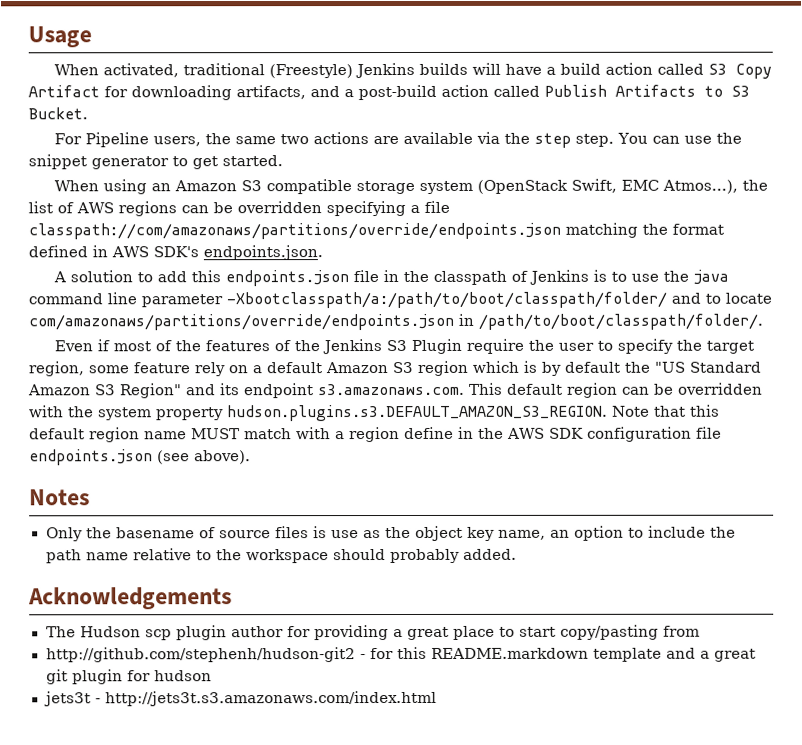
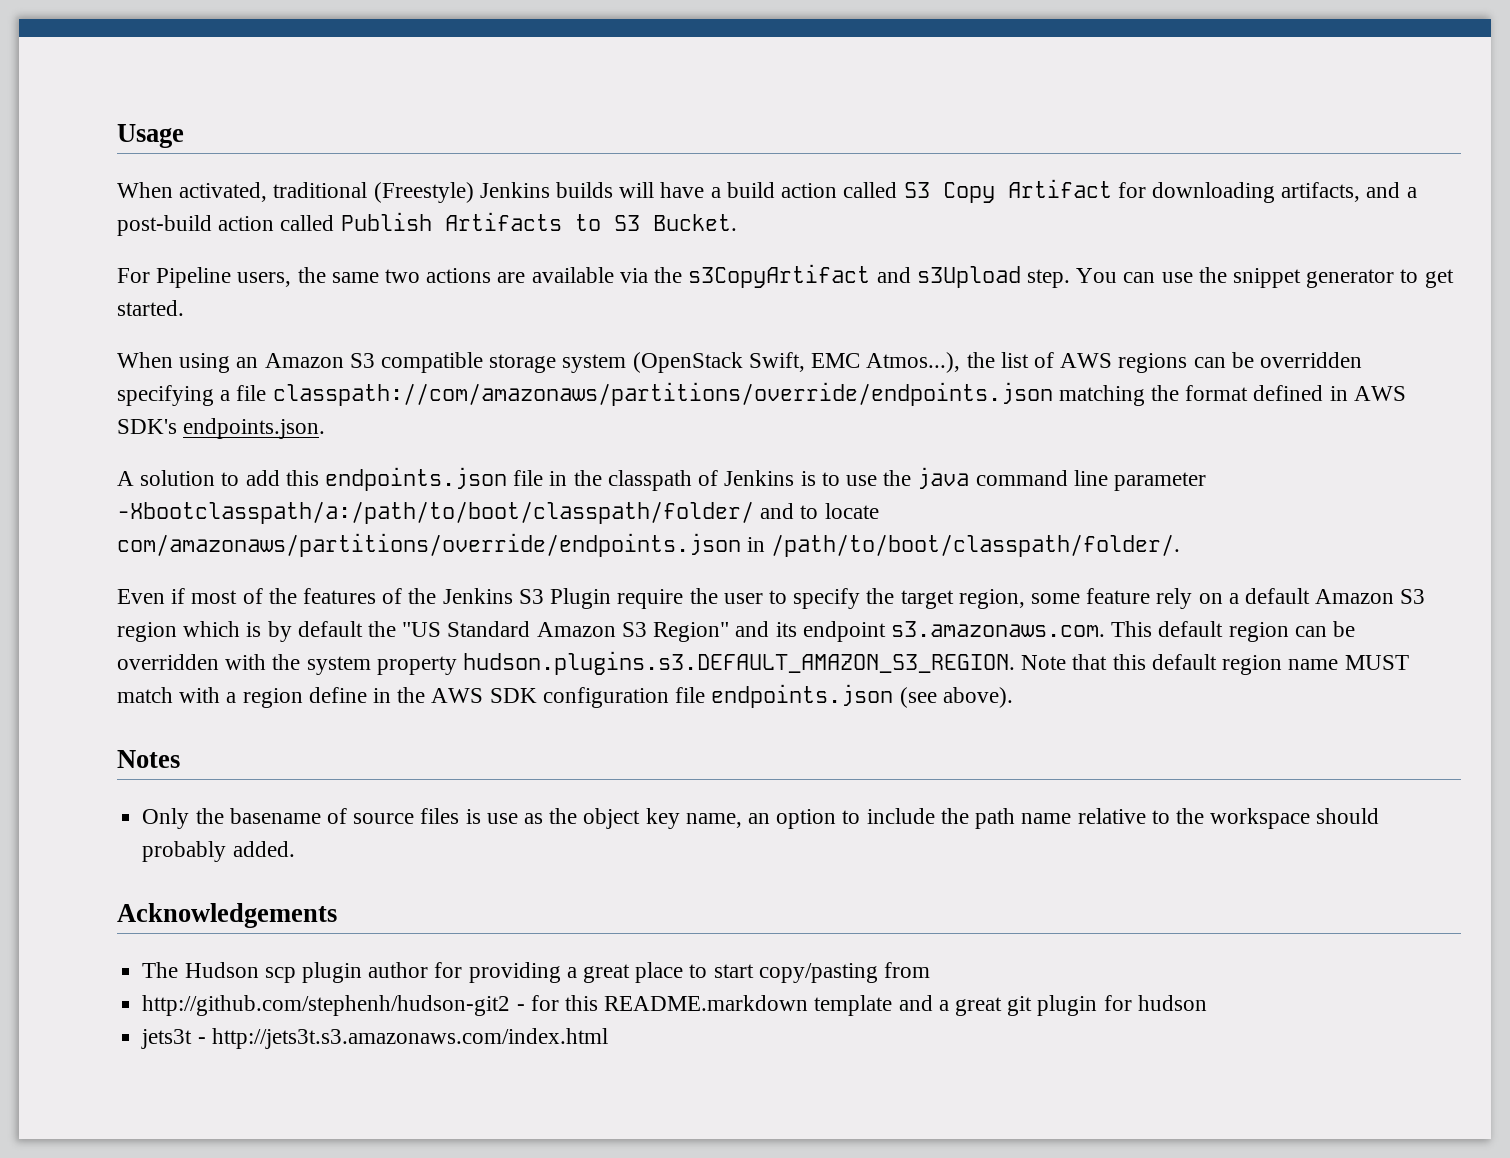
- For Pipeline users, the same two actions are available via the step step.
+ For Pipeline users, the same two actions are available via the s3CopyArtifact and s3Upload step.

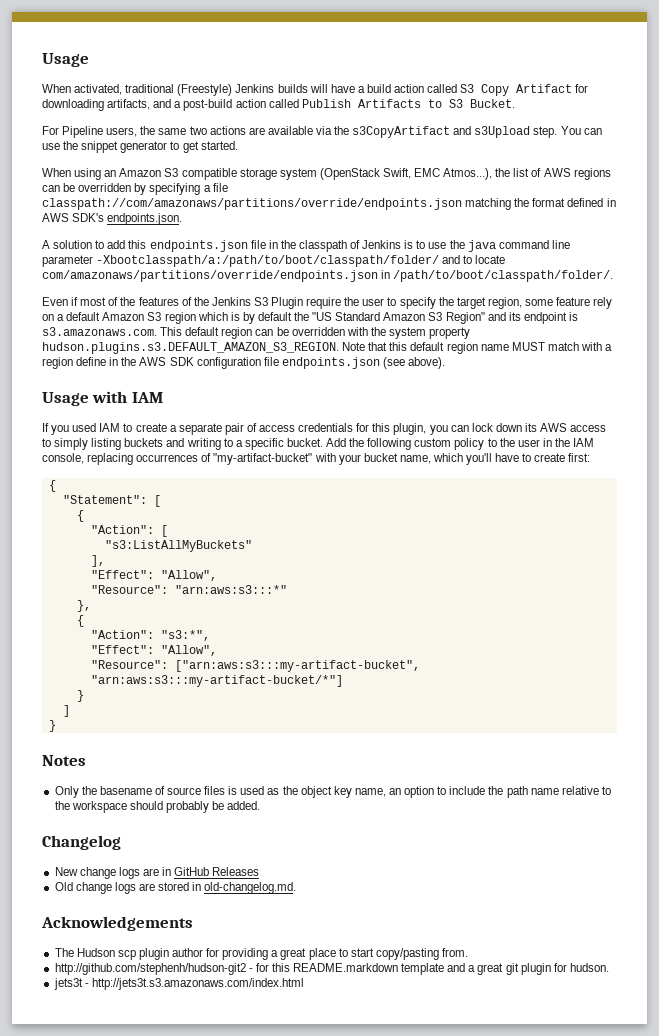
- When using an Amazon S3 compatible storage system (OpenStack Swift, EMC Atmos...), the list of AWS regions can be overridden specifying a file classpath://com/amazonaws/partitions/override/endpoints.json matching the format defined in AWS SDK's endpoints.json.
+ When using an Amazon S3 compatible storage system (OpenStack Swift, EMC Atmos...), the list of AWS regions can be overridden by specifying a file classpath://com/amazonaws/partitions/override/endpoints.json matching the format defined in AWS SDK's endpoints.json.
- Even if most of the features of the Jenkins S3 Plugin require the user to specify the target region, some feature rely on a default Amazon S3 region which is by default the "US Standard Amazon S3 Region" and its endpoint s3.amazonaws.com. This default region can be overridden with the system property hudson.plugins.s3.DEFAULT_AMAZON_S3_REGION. Note that this default region name MUST match with a region define in the AWS SDK configuration file endpoints.json (see above).
+ Even if most of the features of the Jenkins S3 Plugin require the user to specify the target region, some feature rely on a default Amazon S3 region which is by default the "US Standard Amazon S3 Region" and its endpoint is s3.amazonaws.com. This default region can be overridden with the system property hudson.plugins.s3.DEFAULT_AMAZON_S3_REGION. Note that this default region name MUST match with a region define in the AWS SDK configuration file endpoints.json (see above).
+ Usage with IAM
+ If you used IAM to create a separate pair of access credentials for this plugin, you can lock down its AWS access to simply listing buckets and writing to a specific bucket. Add the following custom policy to the user in the IAM console, replacing occurrences of "my-artifact-bucket" with your bucket name, which you'll have to create first:
+ {
+ "Statement": [
+ {
+ "Action": [
+ "s3:ListAllMyBuckets"
+ ],
+ "Effect": "Allow",
+ "Resource": "arn:aws:s3:::*"
+ },
+ {
+ "Action": "s3:*",
+ "Effect": "Allow",
+ "Resource": ["arn:aws:s3:::my-artifact-bucket", "arn:aws:s3:::my-artifact-bucket/*"]
+ }
+ ]
+ }
- Only the basename of source files is use as the object key name, an option to include the path name relative to the workspace should probably added.
+ Only the basename of source files is used as the object key name, an option to include the path name relative to the workspace should probably be added.
+ Changelog
+ New change logs are in GitHub Releases
+ Old change logs are stored in old-changelog.md.
- The Hudson scp plugin author for providing a great place to start copy/pasting from
+ The Hudson scp plugin author for providing a great place to start copy/pasting from.
- http://github.com/stephenh/hudson-git2 - for this README.markdown template and a great git plugin for hudson
+ http://github.com/stephenh/hudson-git2 - for this README.markdown template and a great git plugin for hudson.

